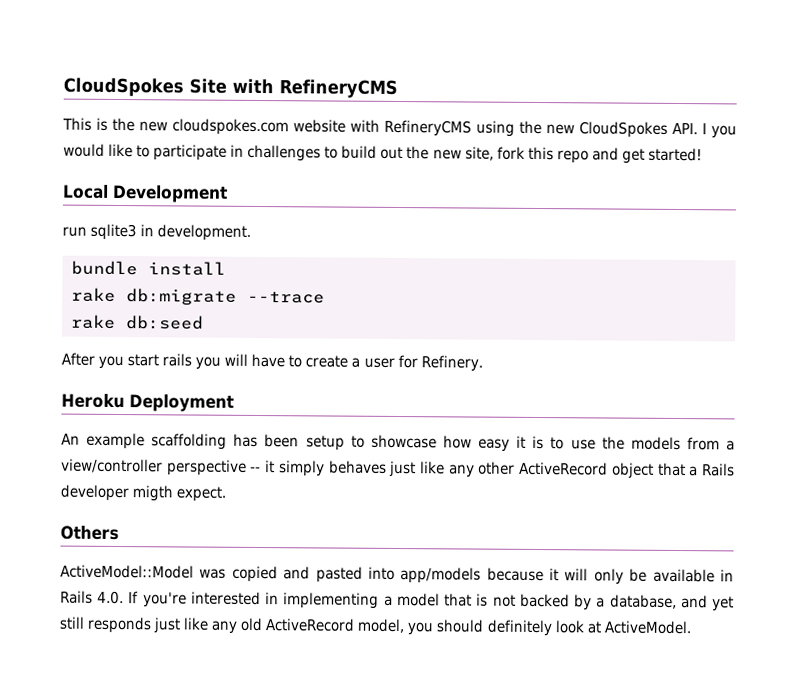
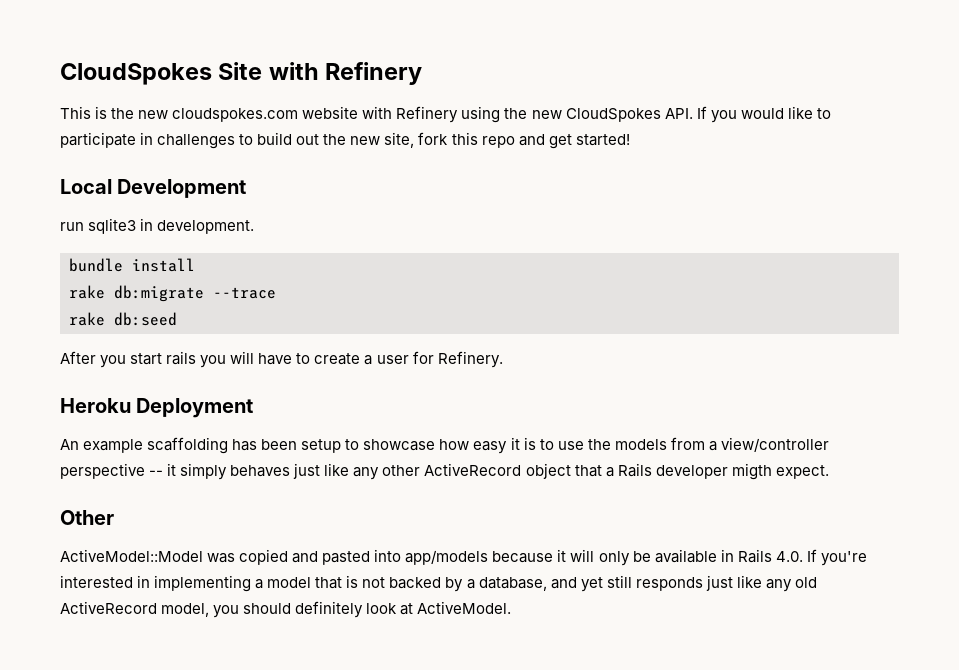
- CloudSpokes Site with RefineryCMS
+ CloudSpokes Site with Refinery
- This is the new cloudspokes.com website with RefineryCMS using the new CloudSpokes API. I you would like to participate in challenges to build out the new site, fork this repo and get started!
+ This is the new cloudspokes.com website with Refinery using the new CloudSpokes API. If you would like to participate in challenges to build out the new site, fork this repo and get started!
- Others
+ Other

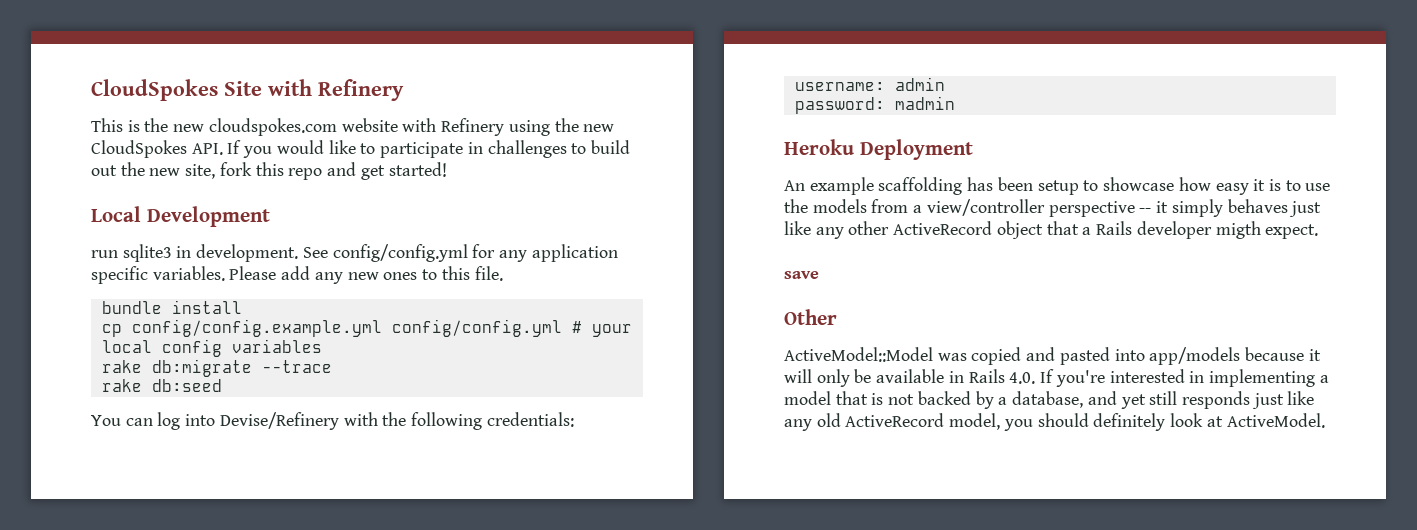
- run sqlite3 in development.
+ run sqlite3 in development. See config/config.yml for any application specific variables. Please add any new ones to this file.
  bundle install
+ cp config/config.example.yml config/config.yml # your local config variables
- After you start rails you will have to create a user for Refinery.
+ You can log into Devise/Refinery with the following credentials:
+ username: admin
+ password: madmin
+ save

